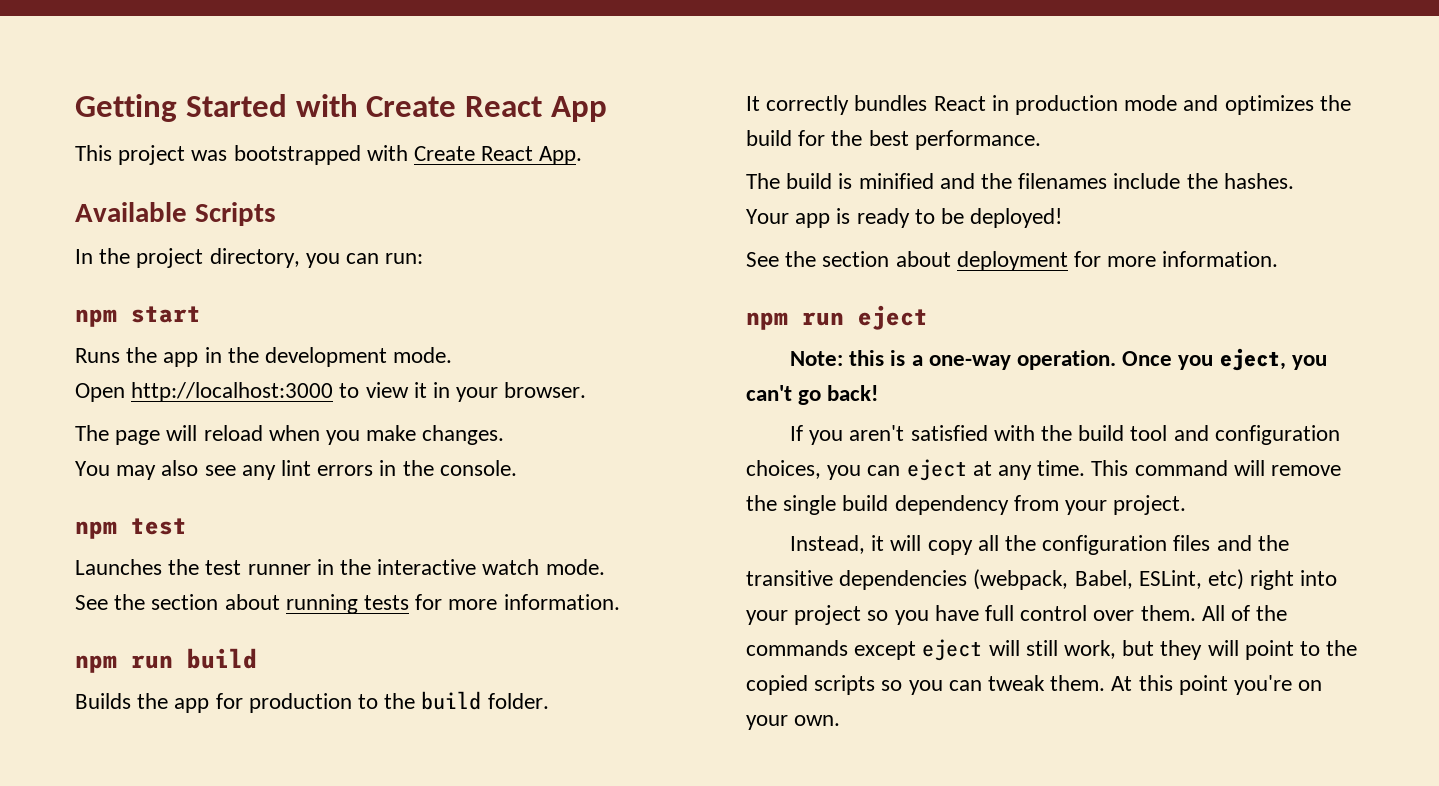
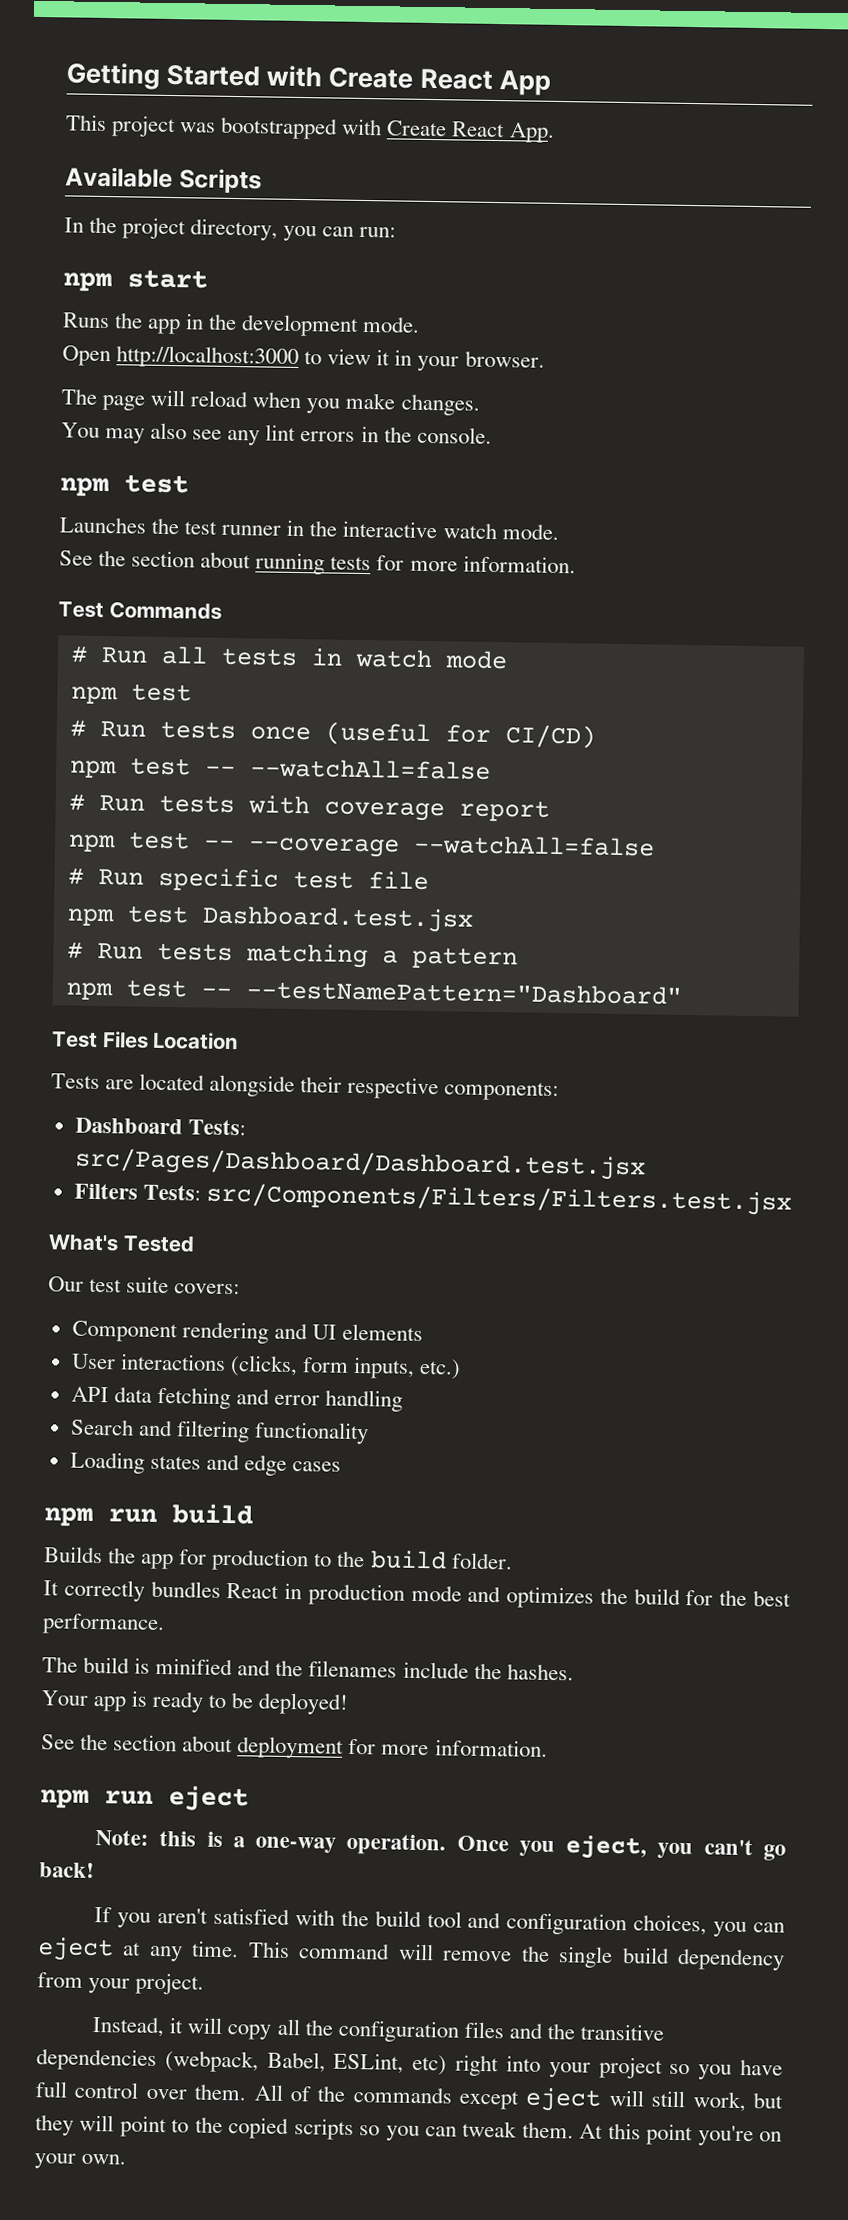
+ Test Commands
+ # Run all tests in watch mode
+ npm test
+ # Run tests once (useful for CI/CD)
+ npm test -- --watchAll=false
+ # Run tests with coverage report
+ npm test -- --coverage --watchAll=false
+ # Run specific test file
+ npm test Dashboard.test.jsx
+ # Run tests matching a pattern
+ npm test -- --testNamePattern="Dashboard"
+ Test Files Location
+ Tests are located alongside their respective components:
+ Dashboard Tests: src/Pages/Dashboard/Dashboard.test.jsx
+ Filters Tests: src/Components/Filters/Filters.test.jsx
+ What's Tested
+ Our test suite covers:
+ Component rendering and UI elements
+ User interactions (clicks, form inputs, etc.)
+ API data fetching and error handling
+ Search and filtering functionality
+ Loading states and edge cases

